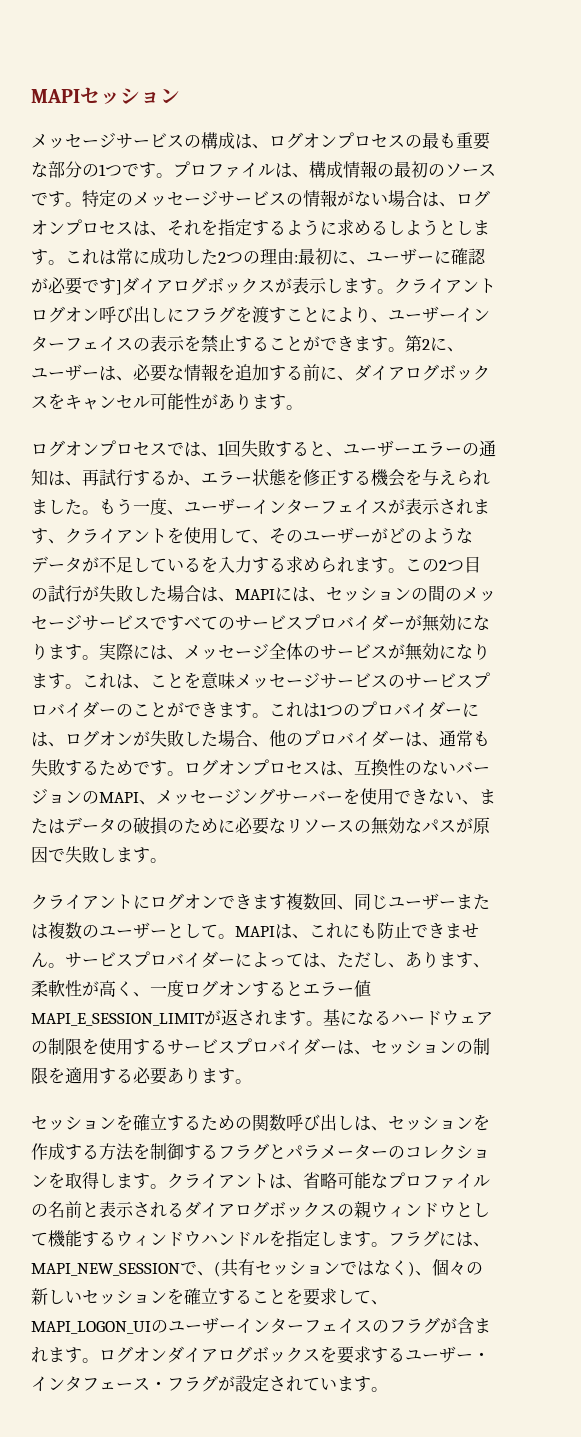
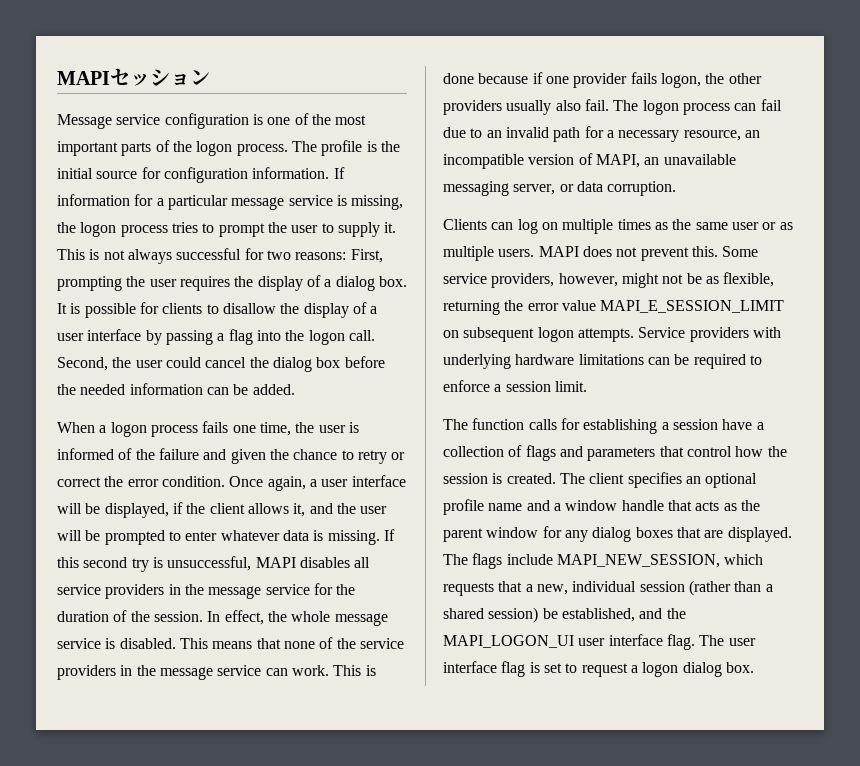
- メッセージサービスの構成は、ログオンプロセスの最も重要な部分の1つです。プロファイルは、構成情報の最初のソースです。特定のメッセージサービスの情報がない場合は、ログオンプロセスは、それを指定するように求めるしようとします。これは常に成功した2つの理由:最初に、ユーザーに確認が必要です]ダイアログボックスが表示します。クライアントログオン呼び出しにフラグを渡すことにより、ユーザーインターフェイスの表示を禁止することができます。第2に、ユーザーは、必要な情報を追加する前に、ダイアログボックスをキャンセル可能性があります。
- ログオンプロセスでは、1回失敗すると、ユーザーエラーの通知は、再試行するか、エラー状態を修正する機会を与えられました。もう一度、ユーザーインターフェイスが表示されます、クライアントを使用して、そのユーザーがどのようなデータが不足しているを入力する求められます。この2つ目の試行が失敗した場合は、MAPIには、セッションの間のメッセージサービスですべてのサービスプロバイダーが無効になります。実際には、メッセージ全体のサービスが無効になります。これは、ことを意味メッセージサービスのサービスプロバイダーのことができます。これは1つのプロバイダーには、ログオンが失敗した場合、他のプロバイダーは、通常も失敗するためです。ログオンプロセスは、互換性のないバージョンのMAPI、メッセージングサーバーを使用できない、またはデータの破損のために必要なリソースの無効なパスが原因で失敗します。
- クライアントにログオンできます複数回、同じユーザーまたは複数のユーザーとして。MAPIは、これにも防止できません。サービスプロバイダーによっては、ただし、あります、柔軟性が高く、一度ログオンするとエラー値MAPI_E_SESSION_LIMITが返されます。基になるハードウェアの制限を使用するサービスプロバイダーは、セッションの制限を適用する必要あります。
- セッションを確立するための関数呼び出しは、セッションを作成する方法を制御するフラグとパラメーターのコレクションを取得します。クライアントは、省略可能なプロファイルの名前と表示されるダイアログボックスの親ウィンドウとして機能するウィンドウハンドルを指定します。フラグには、MAPI_NEW_SESSIONで、(共有セッションではなく)、個々の新しいセッションを確立することを要求して、MAPI_LOGON_UIのユーザーインターフェイスのフラグが含まれます。ログオンダイアログボックスを要求するユーザー・インタフェース・フラグが設定されています。
+ Message service configuration is one of the most important parts of the logon process. The profile is the initial source for configuration information. If information for a particular message service is missing, the logon process tries to prompt the user to supply it. This is not always successful for two reasons: First, prompting the user requires the display of a dialog box. It is possible for clients to disallow the display of a user interface by passing a flag into the logon call. Second, the user could cancel the dialog box before the needed information can be added.
+ When a logon process fails one time, the user is informed of the failure and given the chance to retry or correct the error condition. Once again, a user interface will be displayed, if the client allows it, and the user will be prompted to enter whatever data is missing. If this second try is unsuccessful, MAPI disables all service providers in the message service for the duration of the session. In effect, the whole message service is disabled. This means that none of the service providers in the message service can work. This is done because if one provider fails logon, the other providers usually also fail. The logon process can fail due to an invalid path for a necessary resource, an incompatible version of MAPI, an unavailable messaging server, or data corruption.
+ Clients can log on multiple times as the same user or as multiple users. MAPI does not prevent this. Some service providers, however, might not be as flexible, returning the error value MAPI_E_SESSION_LIMIT on subsequent logon attempts. Service providers with underlying hardware limitations can be required to enforce a session limit.
+ The function calls for establishing a session have a collection of flags and parameters that control how the session is created. The client specifies an optional profile name and a window handle that acts as the parent window for any dialog boxes that are displayed. The flags include MAPI_NEW_SESSION, which requests that a new, individual session (rather than a shared session) be established, and the MAPI_LOGON_UI user interface flag. The user interface flag is set to request a logon dialog box.

